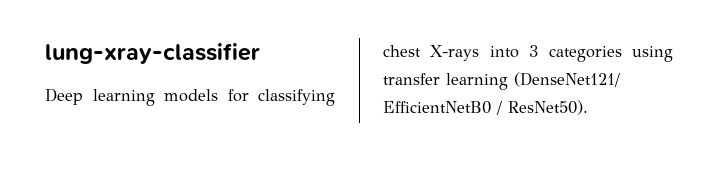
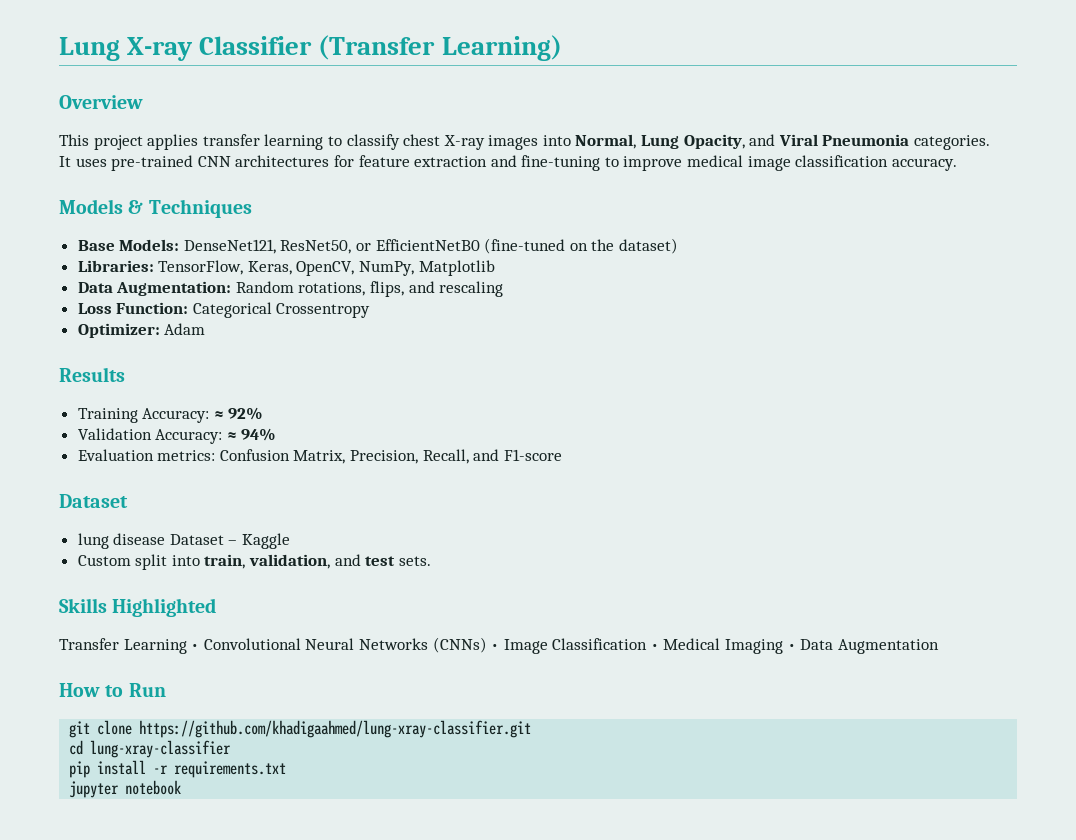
- lung-xray-classifier
- Deep learning models for classifying chest X-rays into 3 categories using transfer learning (DenseNet121/ EfficientNetB0 / ResNet50).
+ Lung X-ray Classifier (Transfer Learning)
+ Overview
+ This project applies transfer learning to classify chest X-ray images into Normal, Lung Opacity, and Viral Pneumonia categories.
+ It uses pre-trained CNN architectures for feature extraction and fine-tuning to improve medical image classification accuracy.
+ Models & Techniques
+ Base Models: DenseNet121, ResNet50, or EfficientNetB0 (fine-tuned on the dataset)
+ Libraries: TensorFlow, Keras, OpenCV, NumPy, Matplotlib
+ Data Augmentation: Random rotations, flips, and rescaling
+ Loss Function: Categorical Crossentropy
+ Optimizer: Adam
+ Results
+ Training Accuracy: ≈ 92%
+ Validation Accuracy: ≈ 94%
+ Evaluation metrics: Confusion Matrix, Precision, Recall, and F1-score
+ Dataset
+ lung disease Dataset – Kaggle
+ Custom split into train, validation, and test sets.
+ Skills Highlighted
+ Transfer Learning • Convolutional Neural Networks (CNNs) • Image Classification • Medical Imaging • Data Augmentation
+ How to Run
+ git clone https://github.com/khadigaahmed/lung-xray-classifier.git
+ cd lung-xray-classifier
+ pip install -r requirements.txt
+ jupyter notebook

